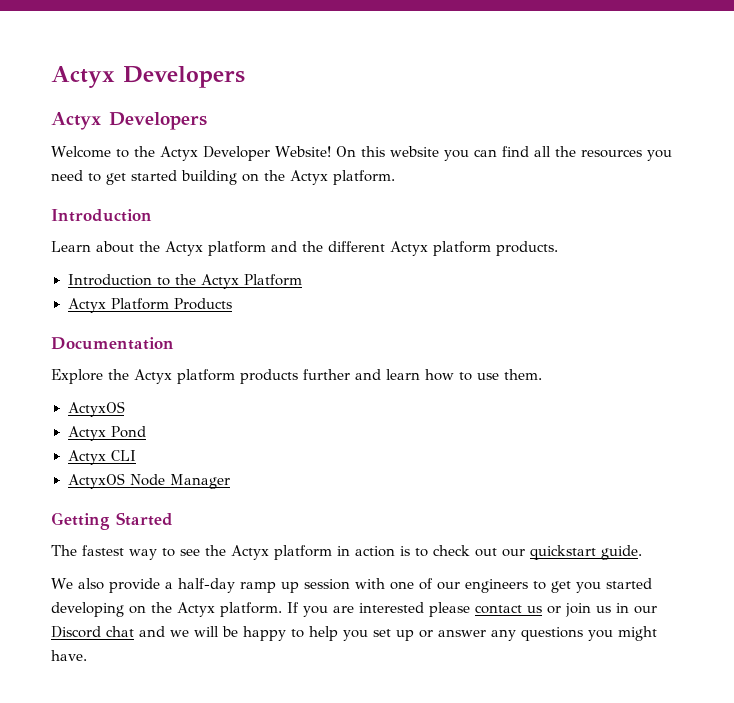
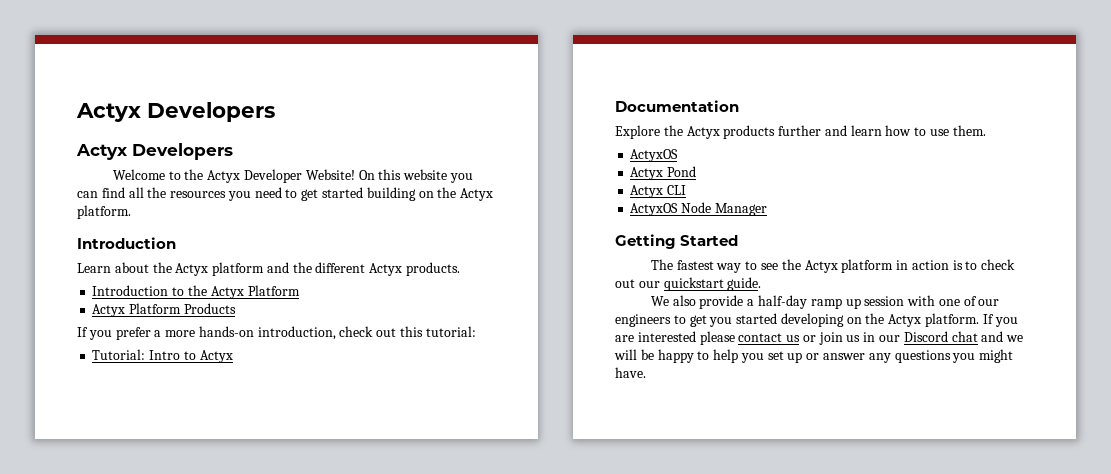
- Learn about the Actyx platform and the different Actyx platform products.
+ Learn about the Actyx platform and the different Actyx products.
+ If you prefer a more hands-on introduction, check out this tutorial:
+ Tutorial: Intro to Actyx
- Explore the Actyx platform products further and learn how to use them.
+ Explore the Actyx products further and learn how to use them.

